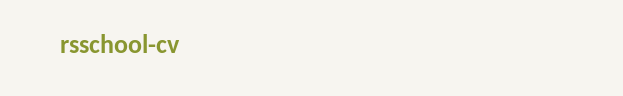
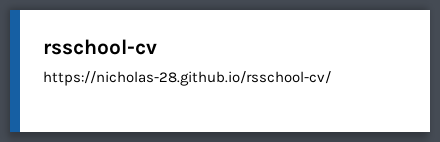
+ https://nicholas-28.github.io/rsschool-cv/

